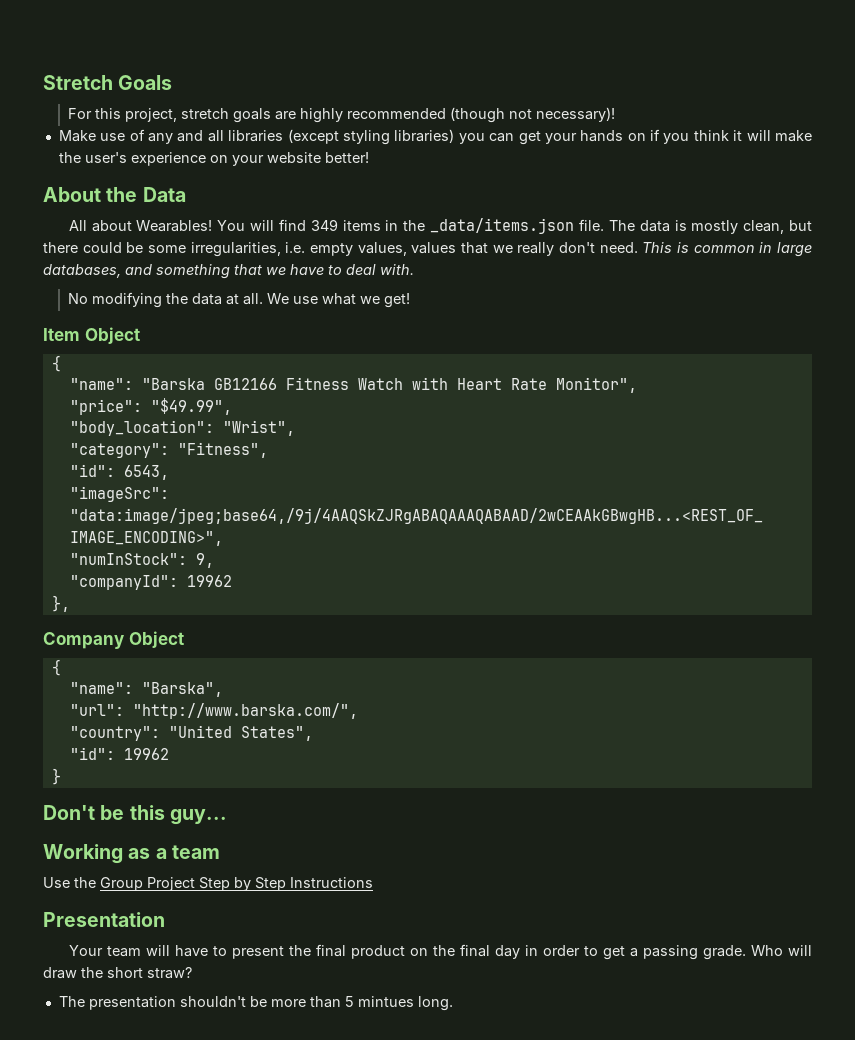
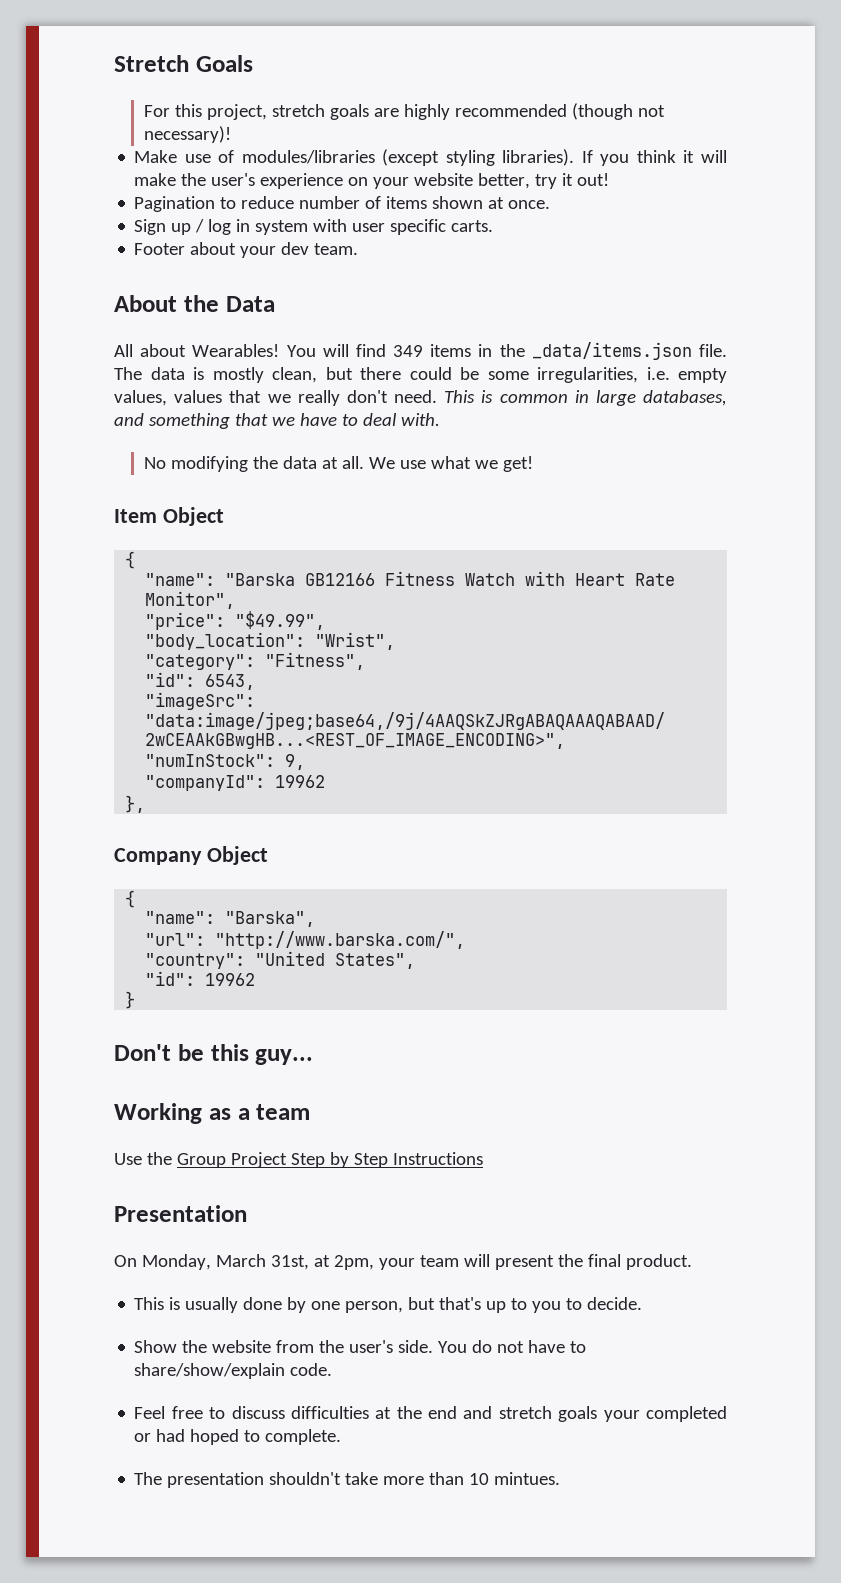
- Make use of any and all libraries (except styling libraries) you can get your hands on if you think it will make the user's experience on your website better!
+ Make use of modules/libraries (except styling libraries). If you think it will make the user's experience on your website better, try it out!
+ Pagination to reduce number of items shown at once.
+ Sign up / log in system with user specific carts.
+ Footer about your dev team.
- Your team will have to present the final product on the final day in order to get a passing grade. Who will draw the short straw?
+ On Monday, March 31st, at 2pm, your team will present the final product.
+ This is usually done by one person, but that's up to you to decide.
+ Show the website from the user's side. You do not have to share/show/explain code.
+ Feel free to discuss difficulties at the end and stretch goals your completed or had hoped to complete.
- The presentation shouldn't be more than 5 mintues long.
+ The presentation shouldn't take more than 10 mintues.

